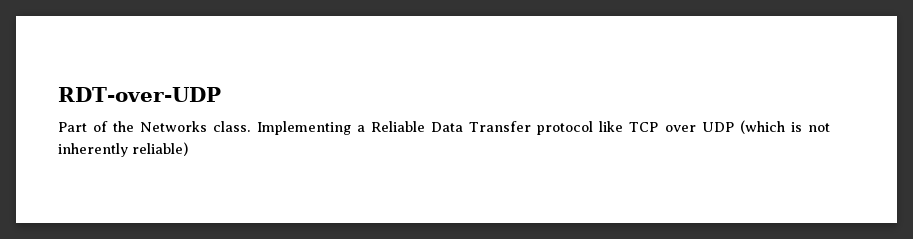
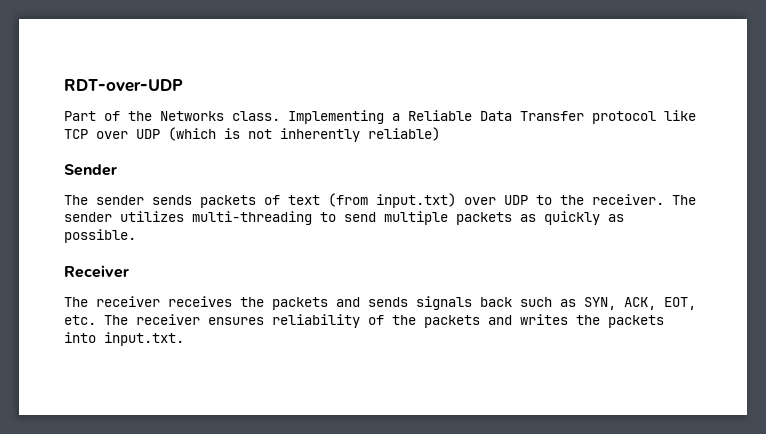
+ Sender
+ The sender sends packets of text (from input.txt) over UDP to the receiver. The sender utilizes multi-threading to send multiple packets as quickly as possible.
+ Receiver
+ The receiver receives the packets and sends signals back such as SYN, ACK, EOT, etc. The receiver ensures reliability of the packets and writes the packets into input.txt.

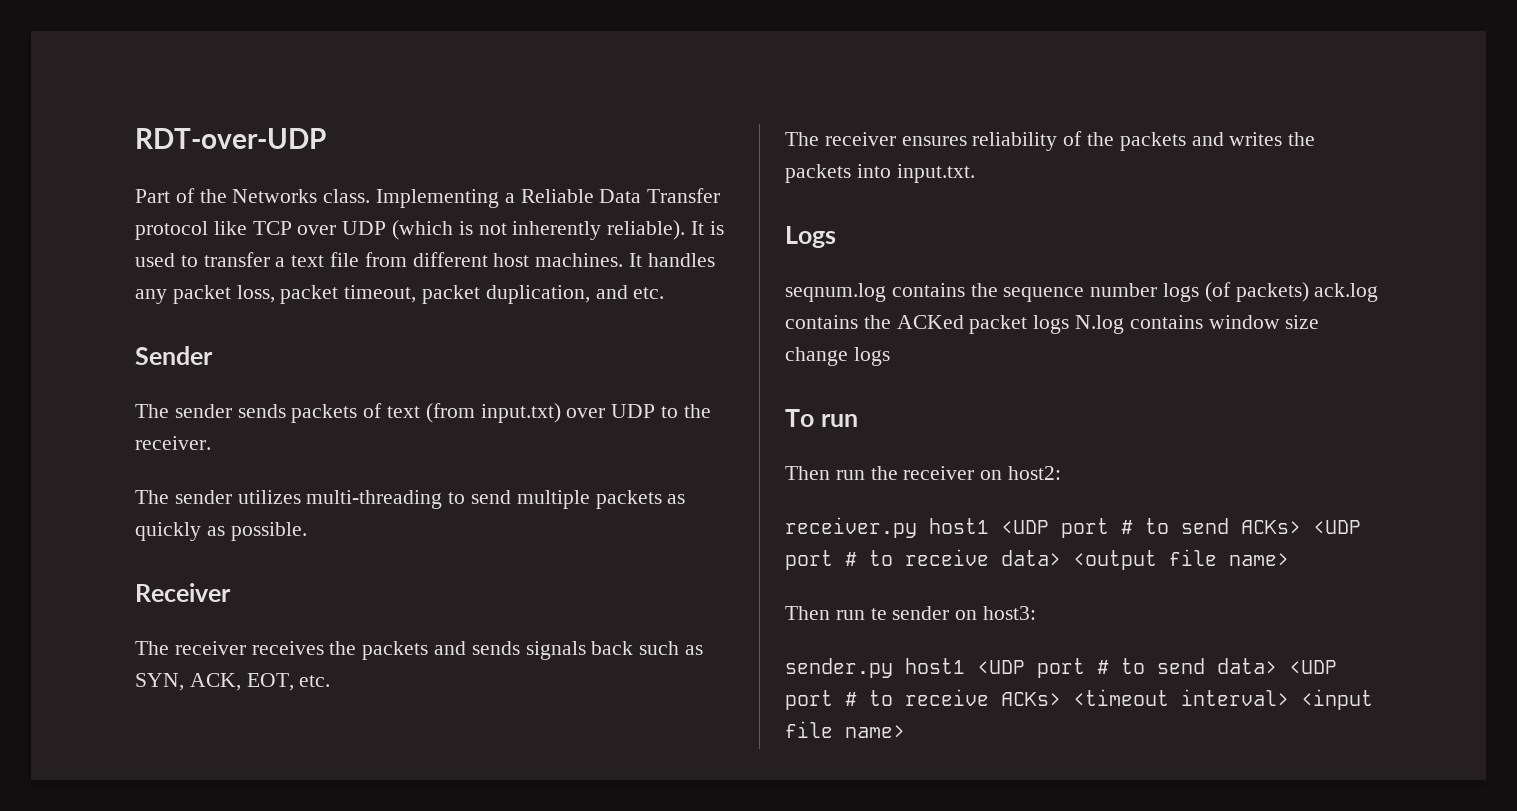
- Implementing a Reliable Data Transfer protocol like TCP over UDP (which is not inherently reliable)
+ Implementing a Reliable Data Transfer protocol like TCP over UDP (which is not inherently reliable). It is used to transfer a text file from different host machines. It handles any packet loss, packet timeout, packet duplication, and etc.
- The sender sends packets of text (from input.txt) over UDP to the receiver. The sender utilizes multi-threading to send multiple packets as quickly as possible.
+ The sender sends packets of text (from input.txt) over UDP to the receiver.
+ The sender utilizes multi-threading to send multiple packets as quickly as possible.
- The receiver receives the packets and sends signals back such as SYN, ACK, EOT, etc. The receiver ensures reliability of the packets and writes the packets into input.txt.
+ The receiver receives the packets and sends signals back such as SYN, ACK, EOT, etc.
+ The receiver ensures reliability of the packets and writes the packets into input.txt.
+ Logs
+ seqnum.log contains the sequence number logs (of packets) ack.log contains the ACKed packet logs N.log contains window size change logs
+ To run
+ Then run the receiver on host2:
+ receiver.py host1 <UDP port # to send ACKs> <UDP port # to receive data> <output file name>
+ Then run te sender on host3:
+ sender.py host1 <UDP port # to send data> <UDP port # to receive ACKs> <timeout interval> <input file name>

